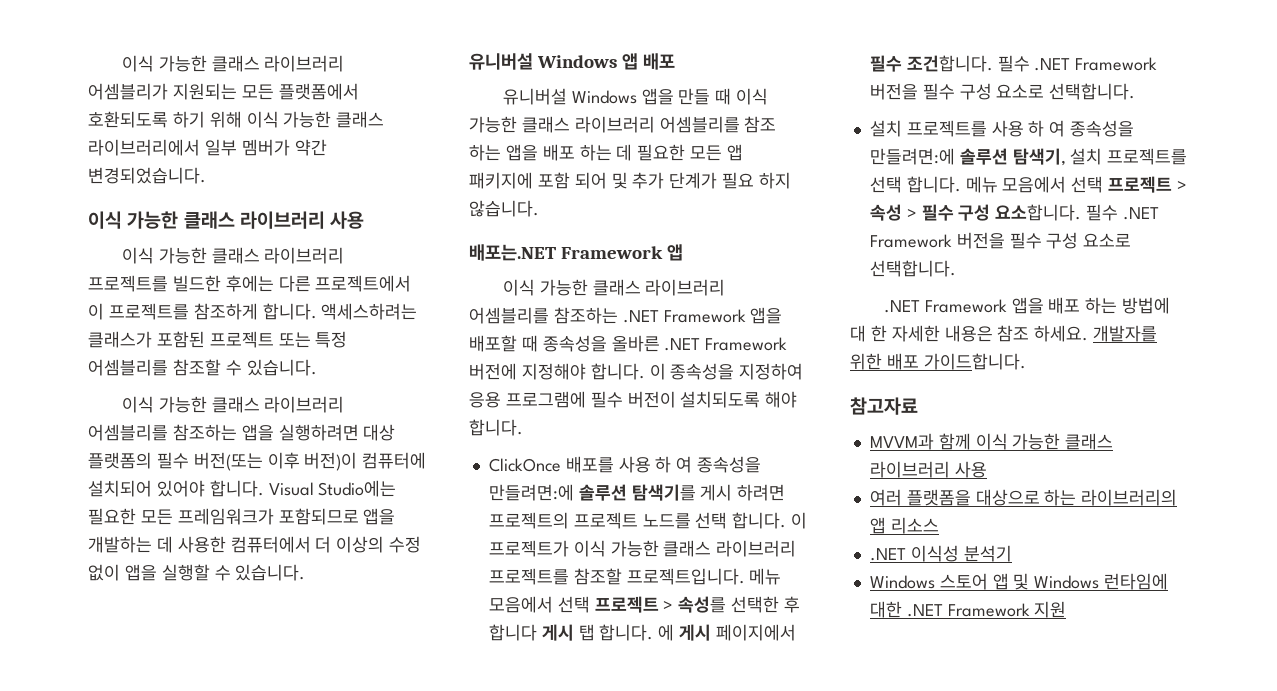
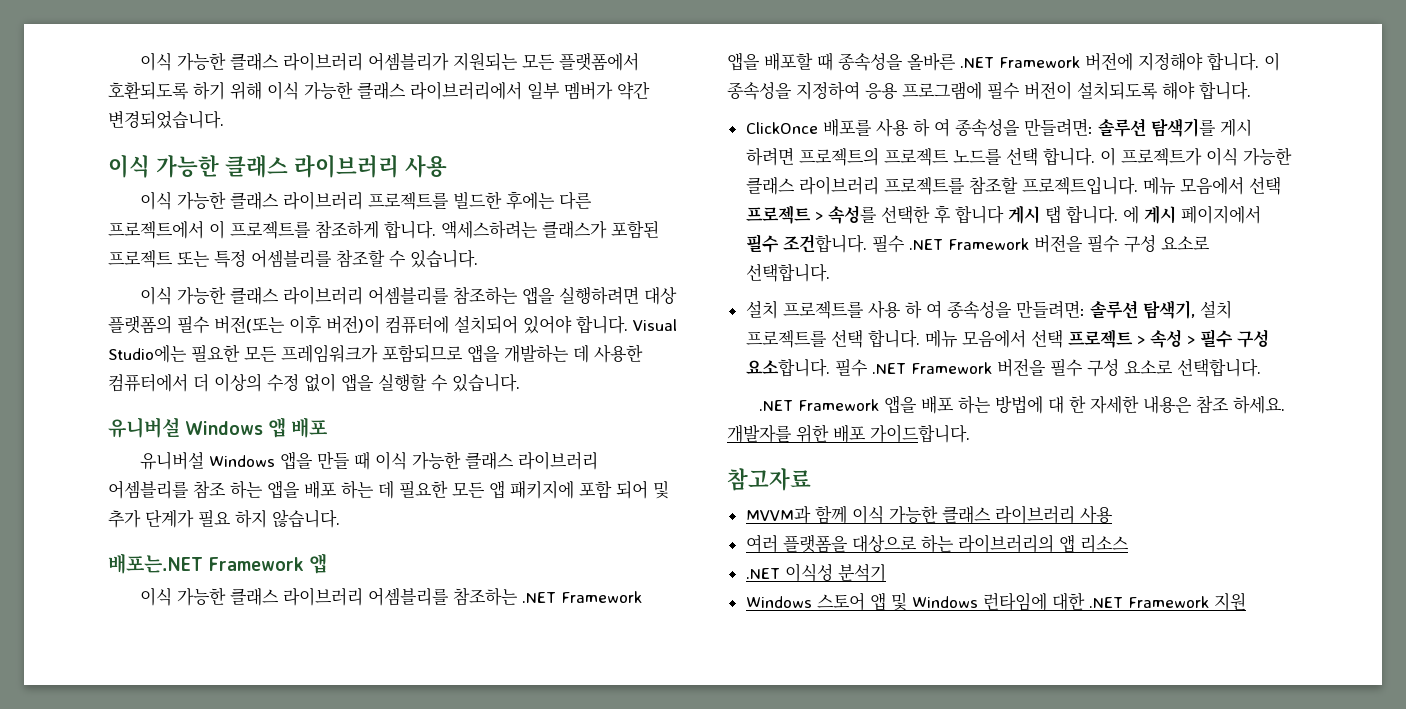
- ClickOnce 배포를 사용 하 여 종속성을 만들려면:에 솔루션 탐색기를 게시 하려면 프로젝트의 프로젝트 노드를 선택 합니다.
+ ClickOnce 배포를 사용 하 여 종속성을 만들려면: 솔루션 탐색기를 게시 하려면 프로젝트의 프로젝트 노드를 선택 합니다.
- 설치 프로젝트를 사용 하 여 종속성을 만들려면:에 솔루션 탐색기, 설치 프로젝트를 선택 합니다.
+ 설치 프로젝트를 사용 하 여 종속성을 만들려면: 솔루션 탐색기, 설치 프로젝트를 선택 합니다.

